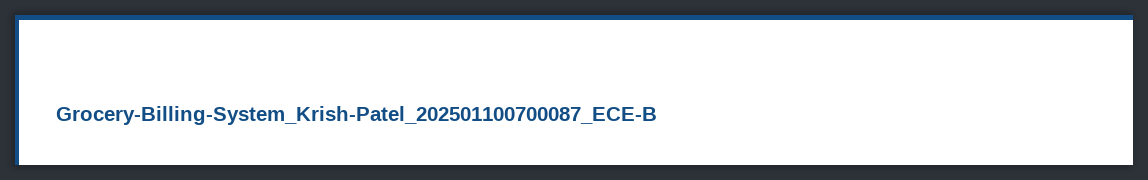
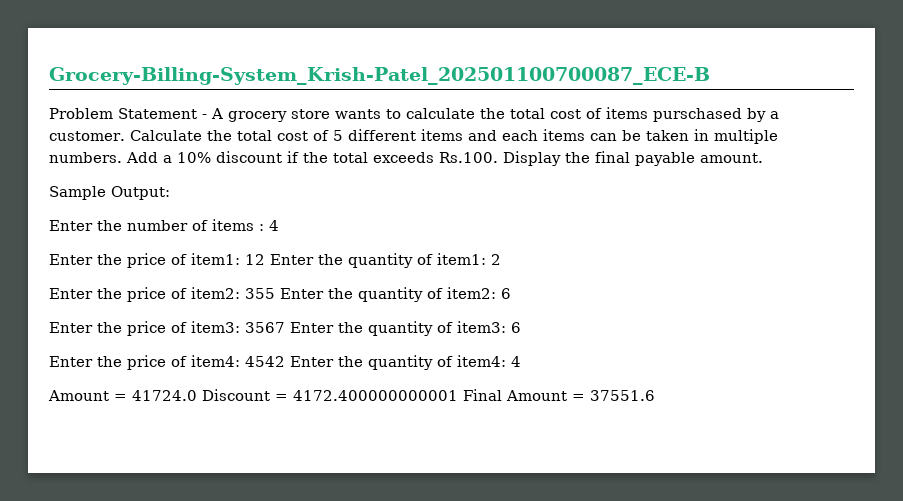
+ Problem Statement - A grocery store wants to calculate the total cost of items purschased by a customer. Calculate the total cost of 5 different items and each items can be taken in multiple numbers. Add a 10% discount if the total exceeds Rs.100. Display the final payable amount.
+ Sample Output:
+ Enter the number of items : 4
+ Enter the price of item1: 12 Enter the quantity of item1: 2
+ Enter the price of item2: 355 Enter the quantity of item2: 6
+ Enter the price of item3: 3567 Enter the quantity of item3: 6
+ Enter the price of item4: 4542 Enter the quantity of item4: 4
+ Amount = 41724.0 Discount = 4172.400000000001 Final Amount = 37551.6

